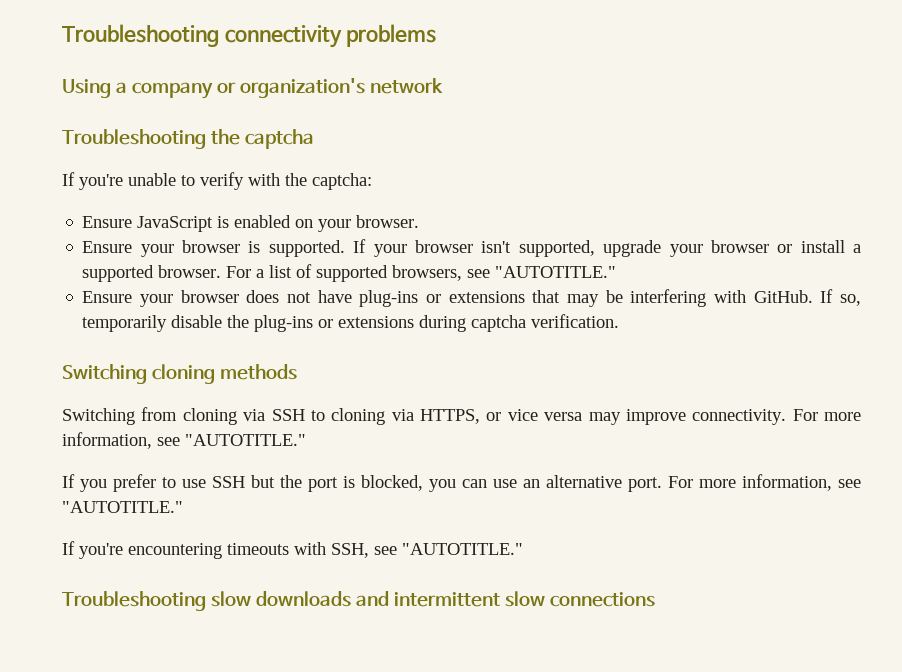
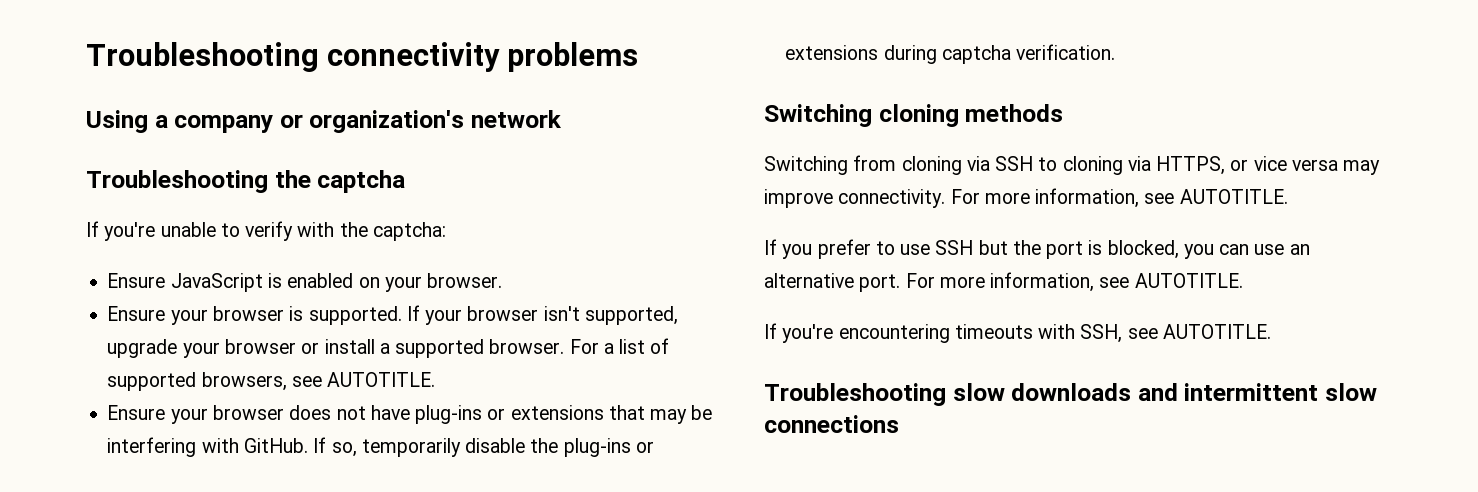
- For a list of supported browsers, see "AUTOTITLE."
+ For a list of supported browsers, see AUTOTITLE.
- Switching from cloning via SSH to cloning via HTTPS, or vice versa may improve connectivity. For more information, see "AUTOTITLE."
+ Switching from cloning via SSH to cloning via HTTPS, or vice versa may improve connectivity. For more information, see AUTOTITLE.
- If you prefer to use SSH but the port is blocked, you can use an alternative port. For more information, see "AUTOTITLE."
+ If you prefer to use SSH but the port is blocked, you can use an alternative port. For more information, see AUTOTITLE.
- If you're encountering timeouts with SSH, see "AUTOTITLE."
+ If you're encountering timeouts with SSH, see AUTOTITLE.

